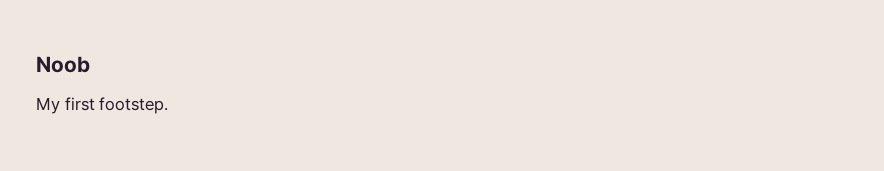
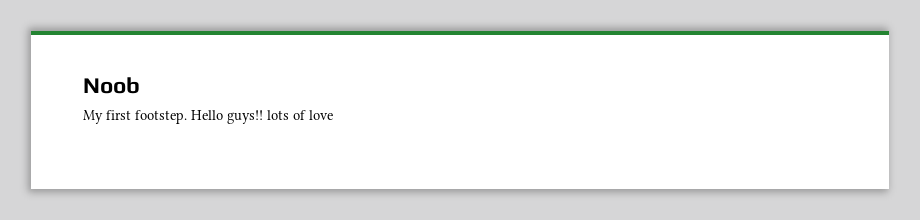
+ Hello guys!! lots of love

